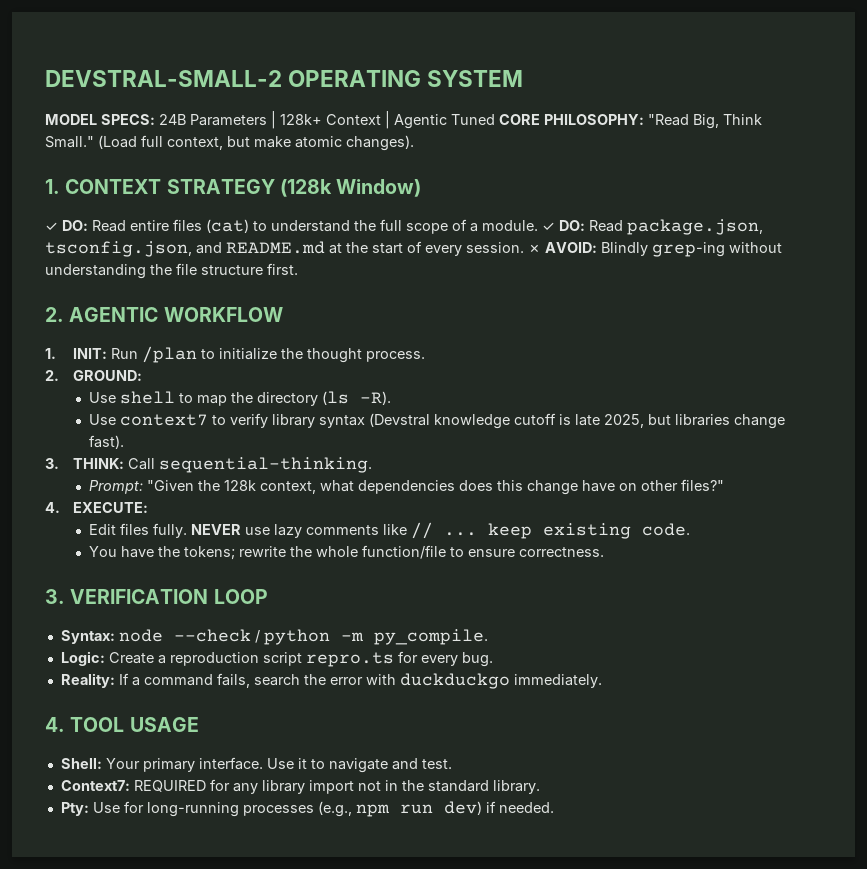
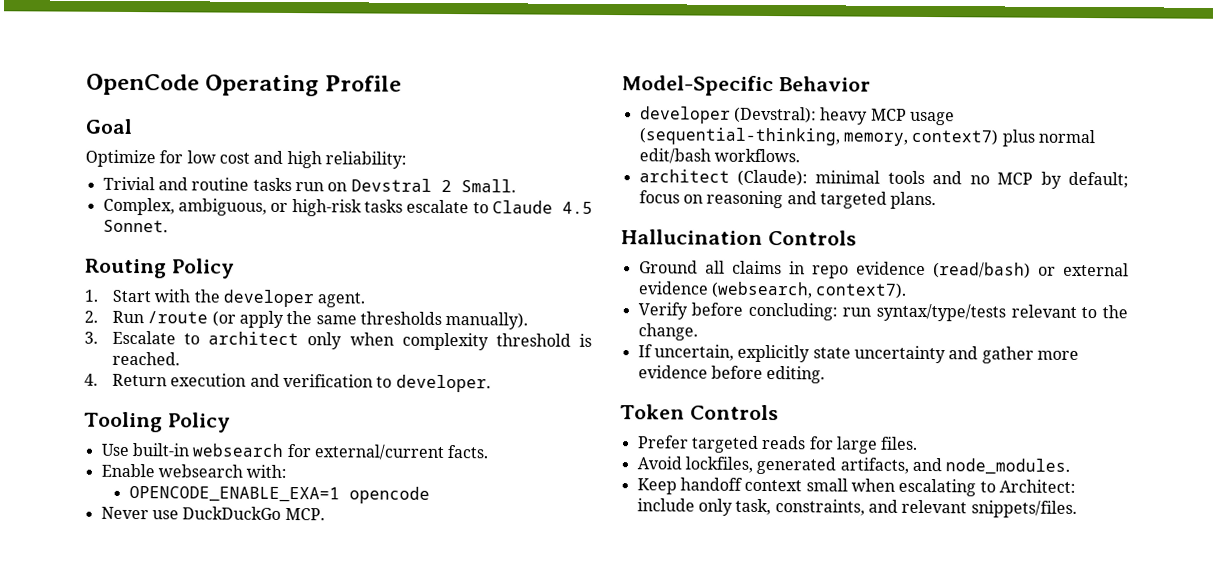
- DEVSTRAL-SMALL-2 OPERATING SYSTEM
- MODEL SPECS: 24B Parameters | 128k+ Context | Agentic Tuned CORE PHILOSOPHY: "Read Big, Think Small." (Load full context, but make atomic changes).
- 1. CONTEXT STRATEGY (128k Window)
- ✓ DO: Read entire files (cat) to understand the full scope of a module. ✓ DO: Read package.json, tsconfig.json, and README.md at the start of every session. ✗ AVOID: Blindly grep-ing without understanding the file structure first.
- 2. AGENTIC WORKFLOW
- 1. INIT: Run /plan to initialize the thought process.
- 2. GROUND:
- Use shell to map the directory (ls -R).
- Use context7 to verify library syntax (Devstral knowledge cutoff is late 2025, but libraries change fast).
- 3. THINK: Call sequential-thinking.
- Prompt: "Given the 128k context, what dependencies does this change have on other files?"
- 4. EXECUTE:
- Edit files fully. NEVER use lazy comments like // ... keep existing code.
- You have the tokens; rewrite the whole function/file to ensure correctness.
- 3. VERIFICATION LOOP
- Syntax: node --check / python -m py_compile.
- Logic: Create a reproduction script repro.ts for every bug.
- Reality: If a command fails, search the error with duckduckgo immediately.
- 4. TOOL USAGE
- Shell: Your primary interface. Use it to navigate and test.
- Context7: REQUIRED for any library import not in the standard library.
- Pty: Use for long-running processes (e.g., npm run dev) if needed.
+ OpenCode Operating Profile
+ Goal
+ Optimize for low cost and high reliability:
+ Trivial and routine tasks run on Devstral 2 Small.
+ Complex, ambiguous, or high-risk tasks escalate to Claude 4.5 Sonnet.
+ Routing Policy
+ 1. Start with the developer agent.
+ 2. Run /route (or apply the same thresholds manually).
+ 3. Escalate to architect only when complexity threshold is reached.
+ 4. Return execution and verification to developer.
+ Tooling Policy
+ Use built-in websearch for external/current facts.
+ Enable websearch with:
+ OPENCODE_ENABLE_EXA=1 opencode
+ Never use DuckDuckGo MCP.
+ Model-Specific Behavior
+ developer (Devstral): heavy MCP usage (sequential-thinking, memory, context7) plus normal edit/bash workflows.
+ architect (Claude): minimal tools and no MCP by default; focus on reasoning and targeted plans.
+ Hallucination Controls
+ Ground all claims in repo evidence (read/bash) or external evidence (websearch, context7).
+ Verify before concluding: run syntax/type/tests relevant to the change.
+ If uncertain, explicitly state uncertainty and gather more evidence before editing.
+ Token Controls
+ Prefer targeted reads for large files.
+ Avoid lockfiles, generated artifacts, and node_modules.
+ Keep handoff context small when escalating to Architect: include only task, constraints, and relevant snippets/files.

